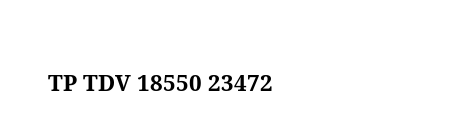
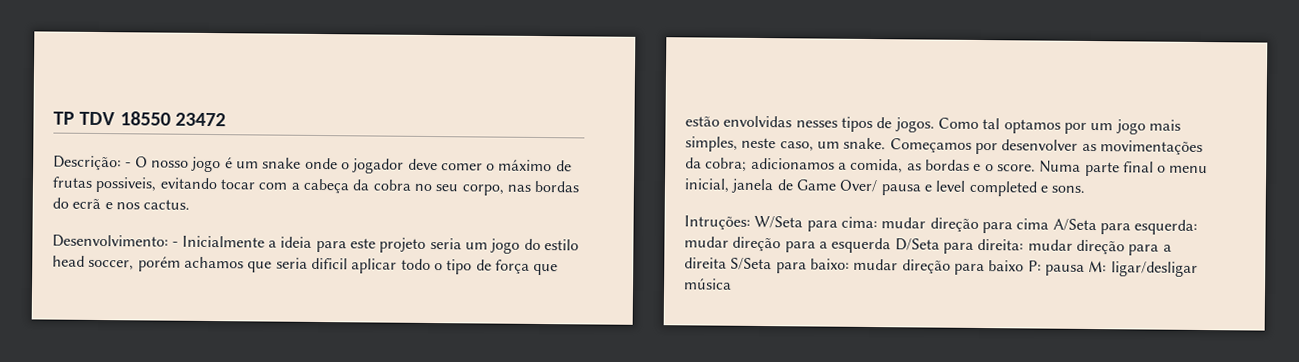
+ Descrição: - O nosso jogo é um snake onde o jogador deve comer o máximo de frutas possiveis, evitando tocar com a cabeça da cobra no seu corpo, nas bordas do ecrã e nos cactus.
+ Desenvolvimento: - Inicialmente a ideia para este projeto seria um jogo do estilo head soccer, porém achamos que seria dificil aplicar todo o tipo de força que estão envolvidas nesses tipos de jogos. Como tal optamos por um jogo mais simples, neste caso, um snake. Começamos por desenvolver as movimentações da cobra; adicionamos a comida, as bordas e o score. Numa parte final o menu inicial, janela de Game Over/ pausa e level completed e sons.
+ Intruções: W/Seta para cima: mudar direção para cima A/Seta para esquerda: mudar direção para a esquerda D/Seta para direita: mudar direção para a direita S/Seta para baixo: mudar direção para baixo P: pausa M: ligar/desligar música

